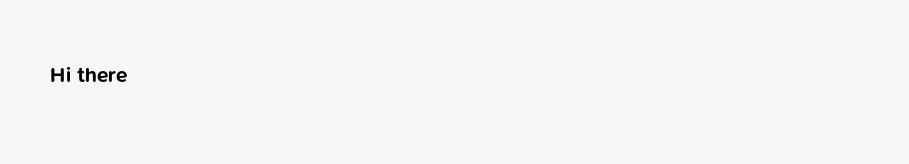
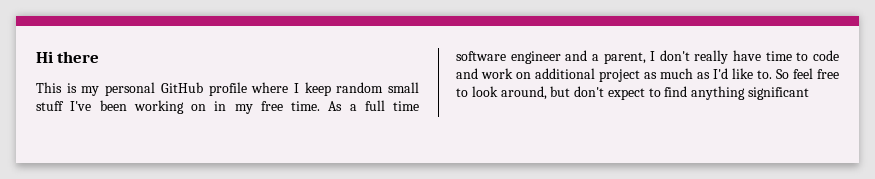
+ This is my personal GitHub profile where I keep random small stuff I've been working on in my free time. As a full time software engineer and a parent, I don't really have time to code and work on additional project as much as I'd like to. So feel free to look around, but don't expect to find anything significant

